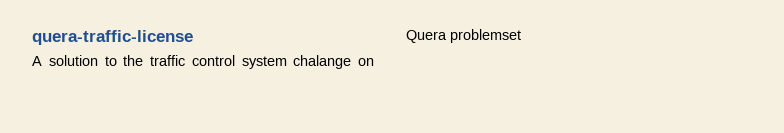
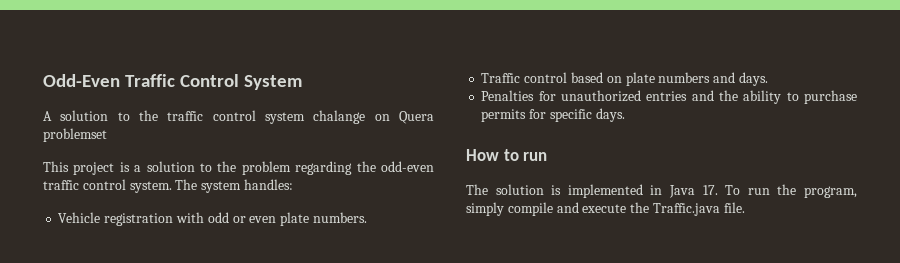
- quera-traffic-license
+ Odd-Even Traffic Control System
+ This project is a solution to the problem regarding the odd-even traffic control system. The system handles:
+ Vehicle registration with odd or even plate numbers.
+ Traffic control based on plate numbers and days.
+ Penalties for unauthorized entries and the ability to purchase permits for specific days.
+ How to run
+ The solution is implemented in Java 17. To run the program, simply compile and execute the Traffic.java file.

